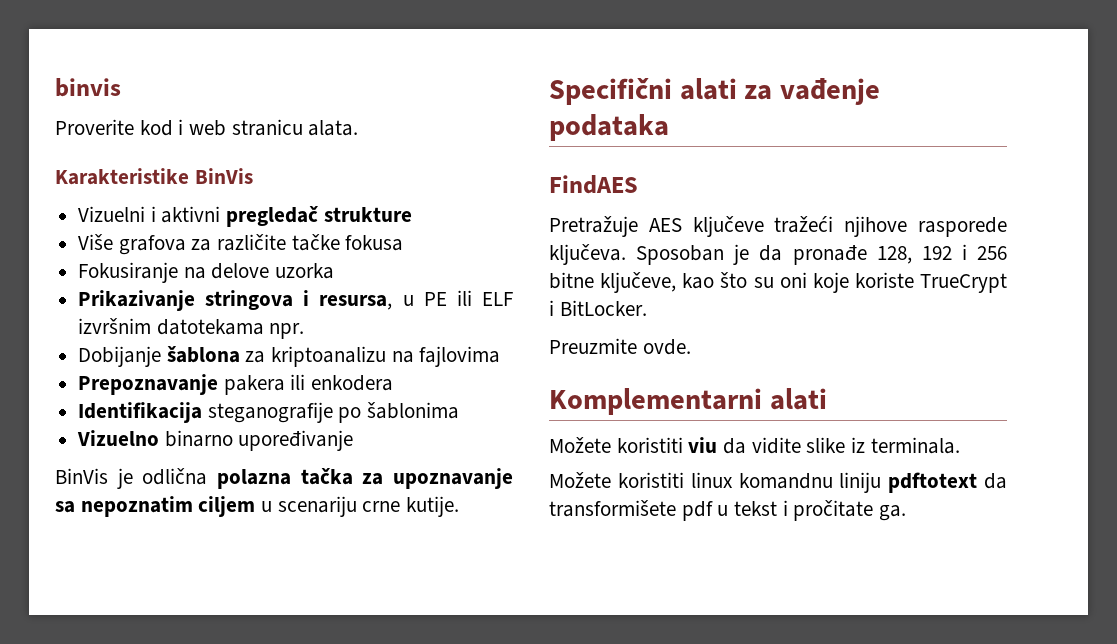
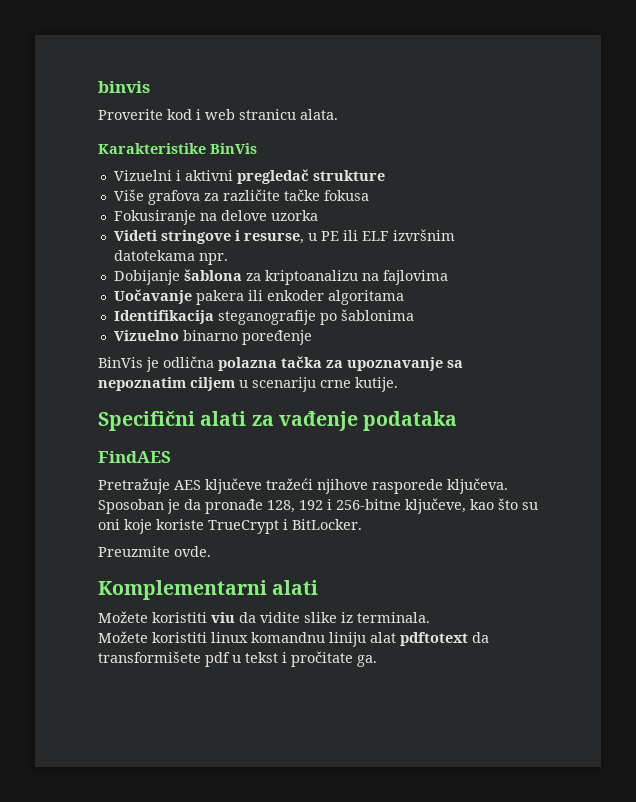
- Prikazivanje stringova i resursa, u PE ili ELF izvršnim datotekama npr.
+ Videti stringove i resurse, u PE ili ELF izvršnim datotekama npr.
- Prepoznavanje pakera ili enkodera
+ Uočavanje pakera ili enkoder algoritama
- Vizuelno binarno upoređivanje
+ Vizuelno binarno poređenje
- Sposoban je da pronađe 128, 192 i 256 bitne ključeve, kao što su oni koje koriste TrueCrypt i BitLocker.
+ Sposoban je da pronađe 128, 192 i 256-bitne ključeve, kao što su oni koje koriste TrueCrypt i BitLocker.
- Možete koristiti linux komandnu liniju pdftotext da transformišete pdf u tekst i pročitate ga.
+ Možete koristiti linux komandnu liniju alat pdftotext da transformišete pdf u tekst i pročitate ga.

